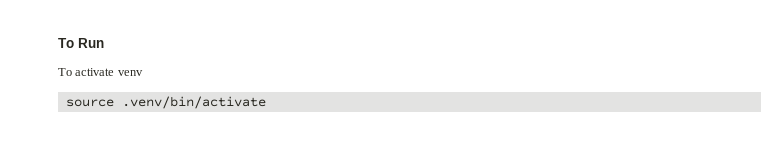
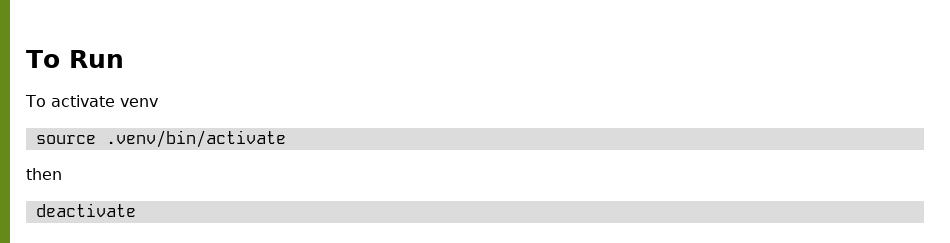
+ then
+ deactivate

